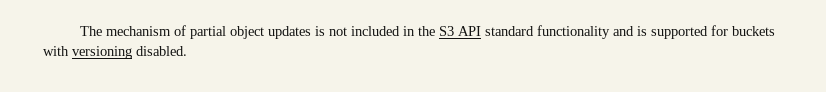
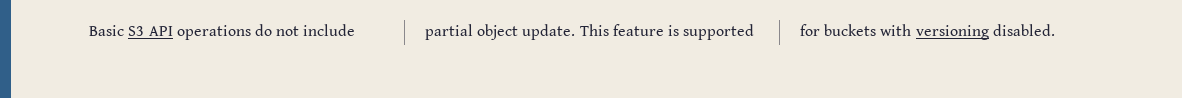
- The mechanism of partial object updates is not included in the S3 API standard functionality and is supported for buckets with versioning disabled.
+ Basic S3 API operations do not include partial object update. This feature is supported for buckets with versioning disabled.

